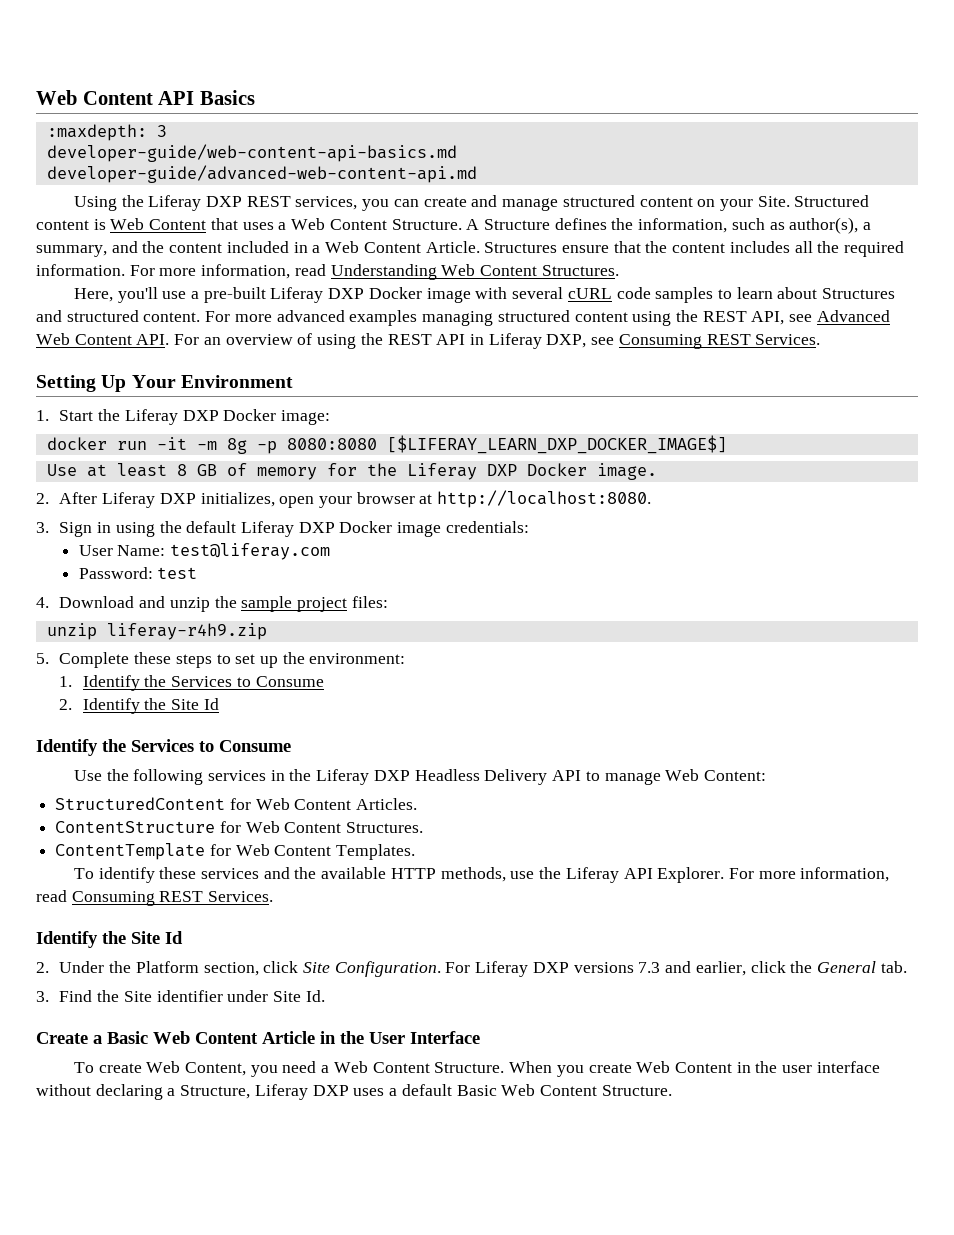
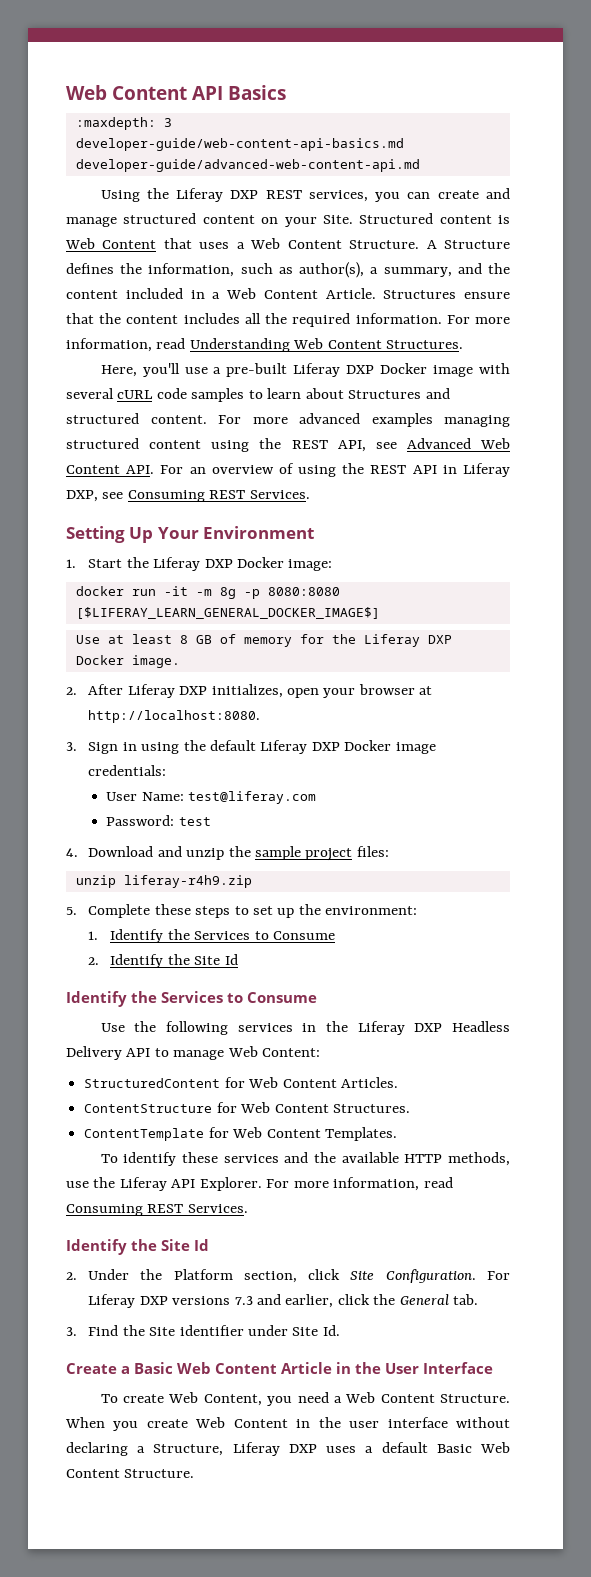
- docker run -it -m 8g -p 8080:8080 [$LIFERAY_LEARN_DXP_DOCKER_IMAGE$]
+ docker run -it -m 8g -p 8080:8080 [$LIFERAY_LEARN_GENERAL_DOCKER_IMAGE$]

